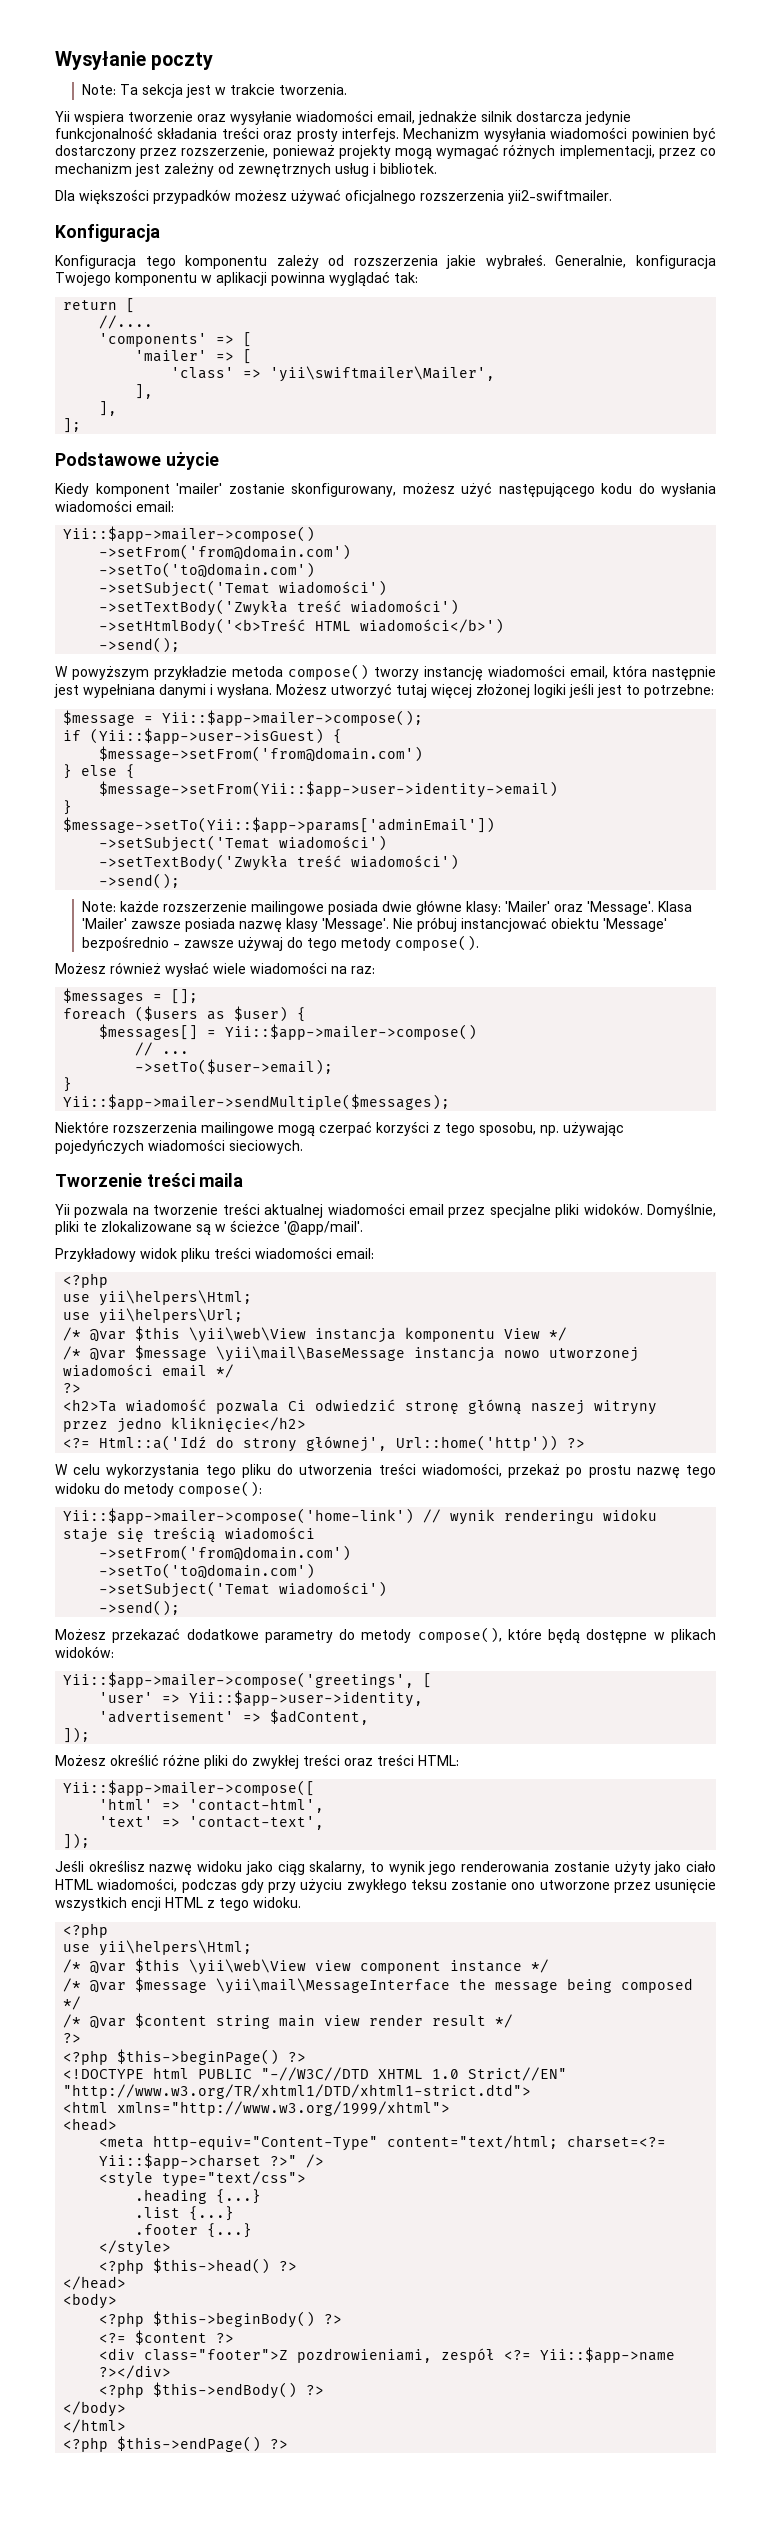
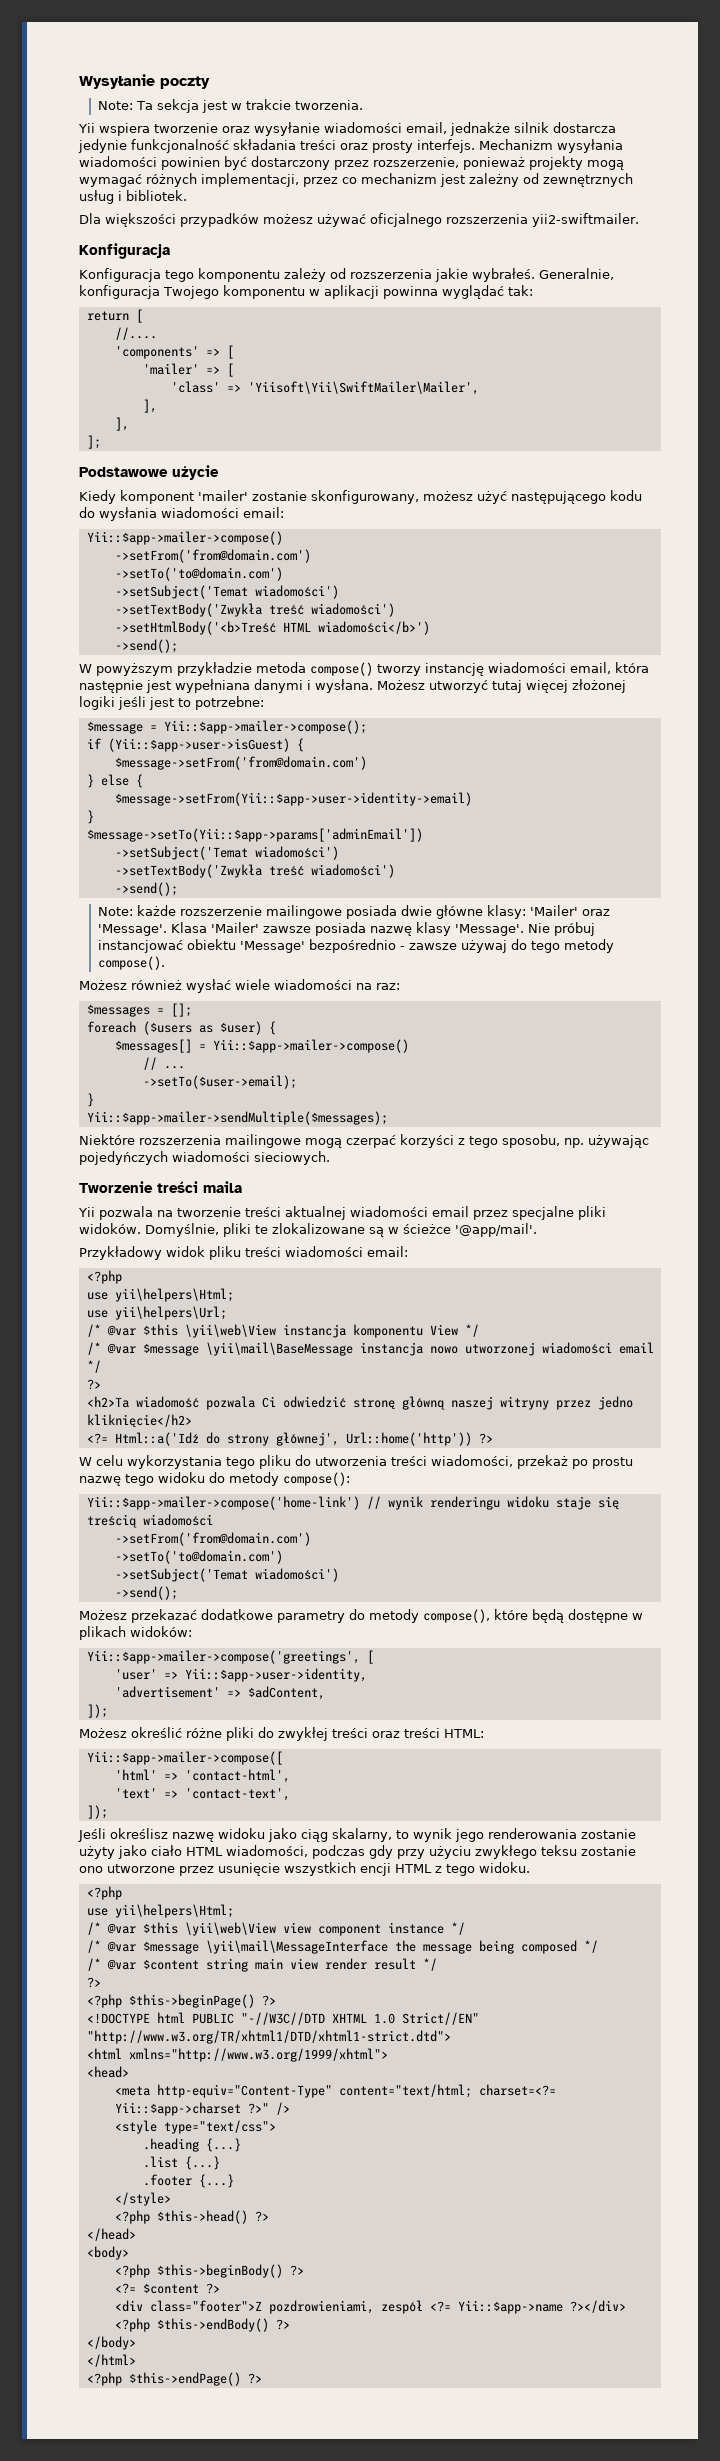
- 'class' => 'yii\swiftmailer\Mailer',
+ 'class' => 'Yiisoft\Yii\SwiftMailer\Mailer',

